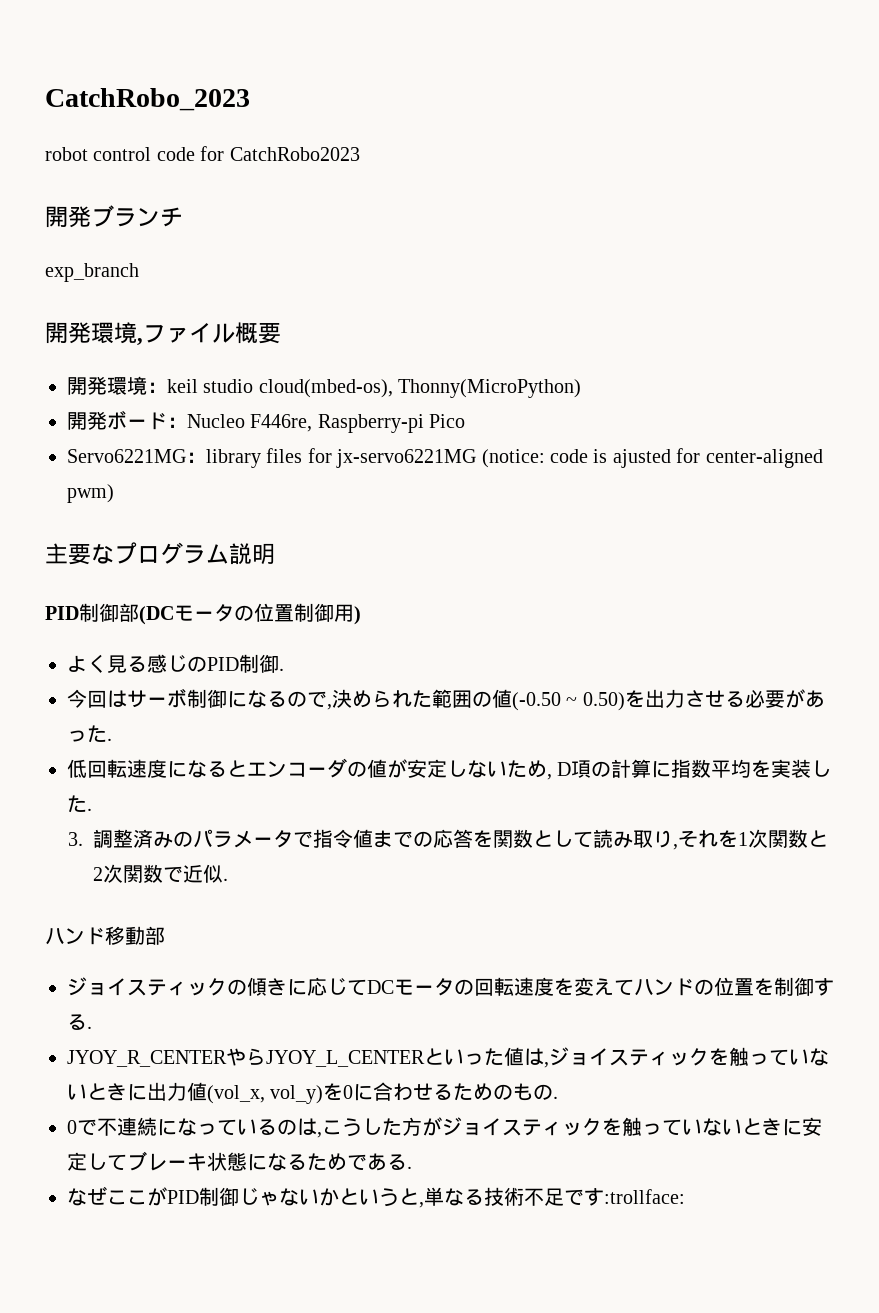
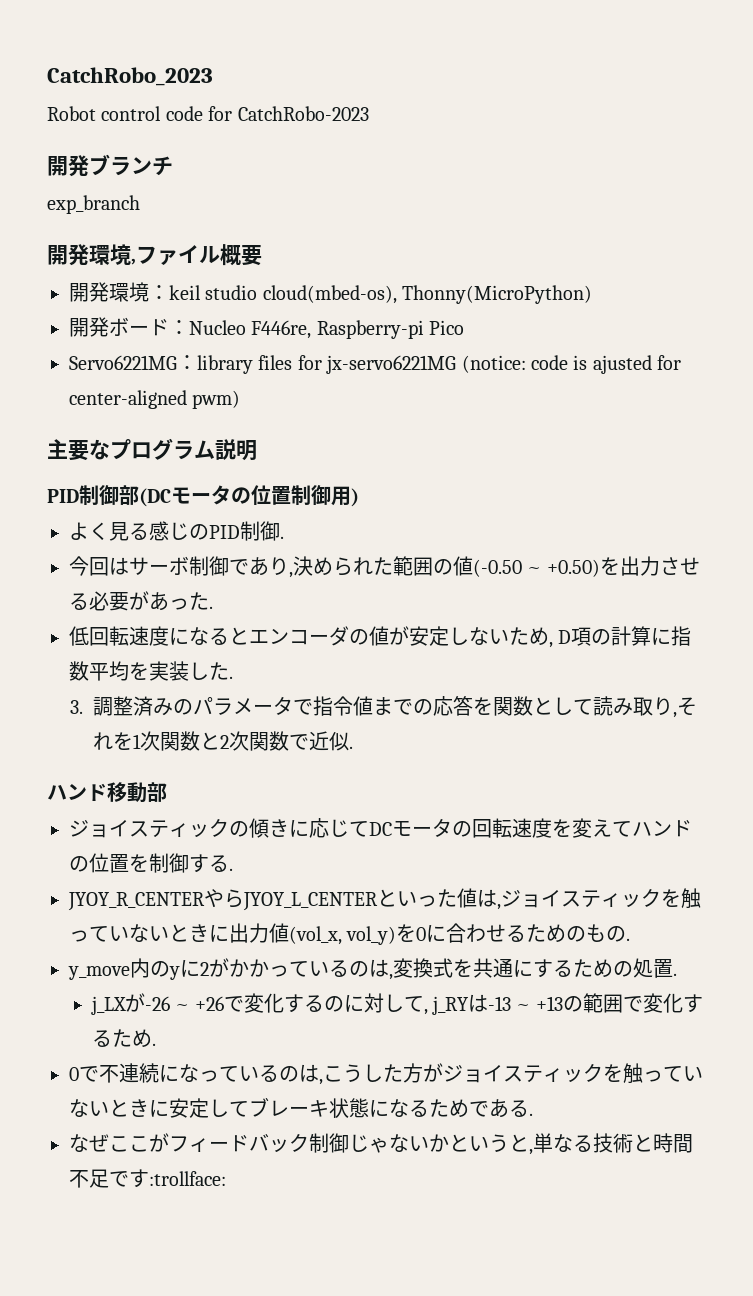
- robot control code for CatchRobo2023
+ Robot control code for CatchRobo-2023
- 今回はサーボ制御になるので,決められた範囲の値(-0.50 ~ 0.50)を出力させる必要があった.
+ 今回はサーボ制御であり,決められた範囲の値(-0.50 ~ +0.50)を出力させる必要があった.
+ y_move内のyに2がかかっているのは,変換式を共通にするための処置.
+ j_LXが-26 ~ +26で変化するのに対して, j_RYは-13 ~ +13の範囲で変化するため.
- なぜここがPID制御じゃないかというと,単なる技術不足です:trollface:
+ なぜここがフィードバック制御じゃないかというと,単なる技術と時間不足です:trollface:

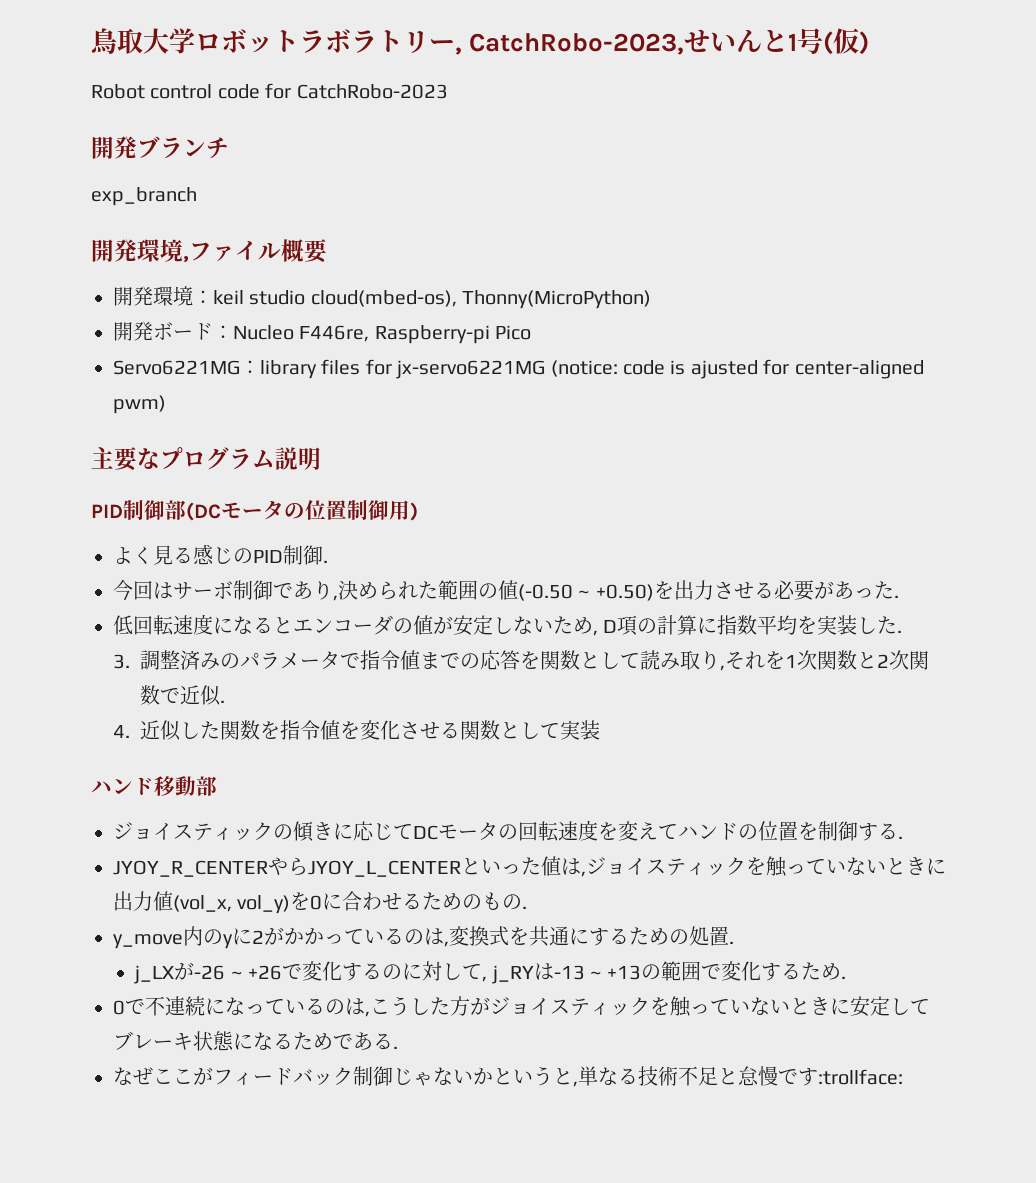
- CatchRobo_2023
+ 鳥取大学ロボットラボラトリー, CatchRobo-2023,せいんと1号(仮)
+ 4.近似した関数を指令値を変化させる関数として実装
- なぜここがフィードバック制御じゃないかというと,単なる技術と時間不足です:trollface:
+ なぜここがフィードバック制御じゃないかというと,単なる技術不足と怠慢です:trollface:

